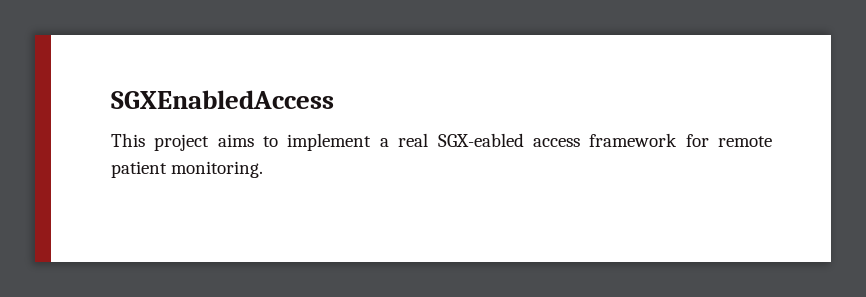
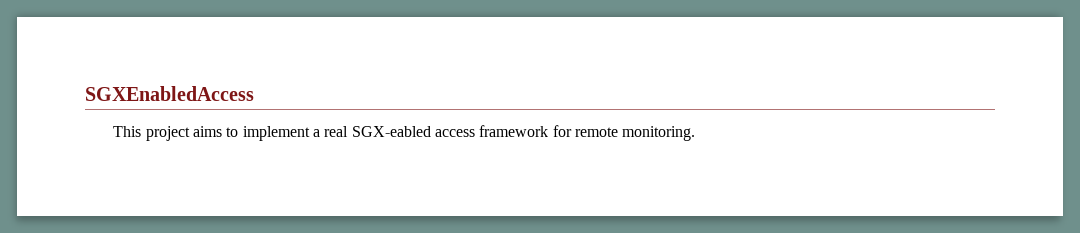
- This project aims to implement a real SGX-eabled access framework for remote patient monitoring.
+ This project aims to implement a real SGX-eabled access framework for remote monitoring.

